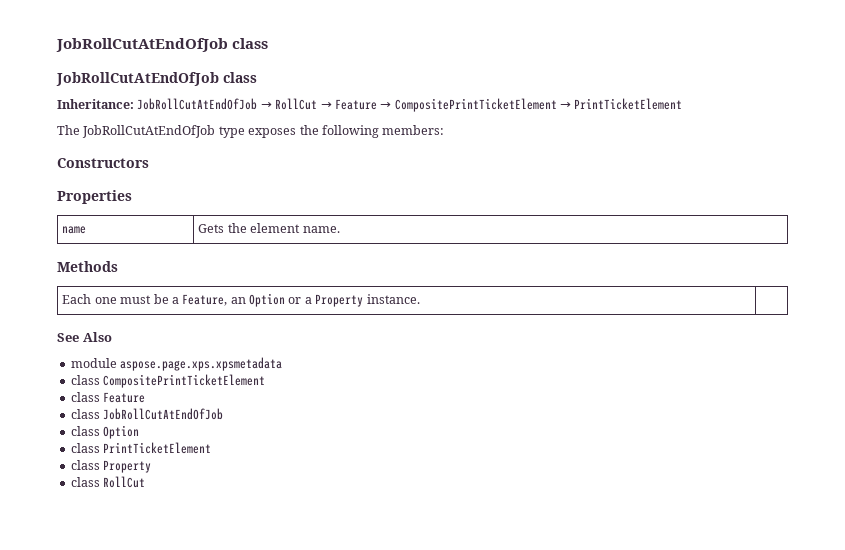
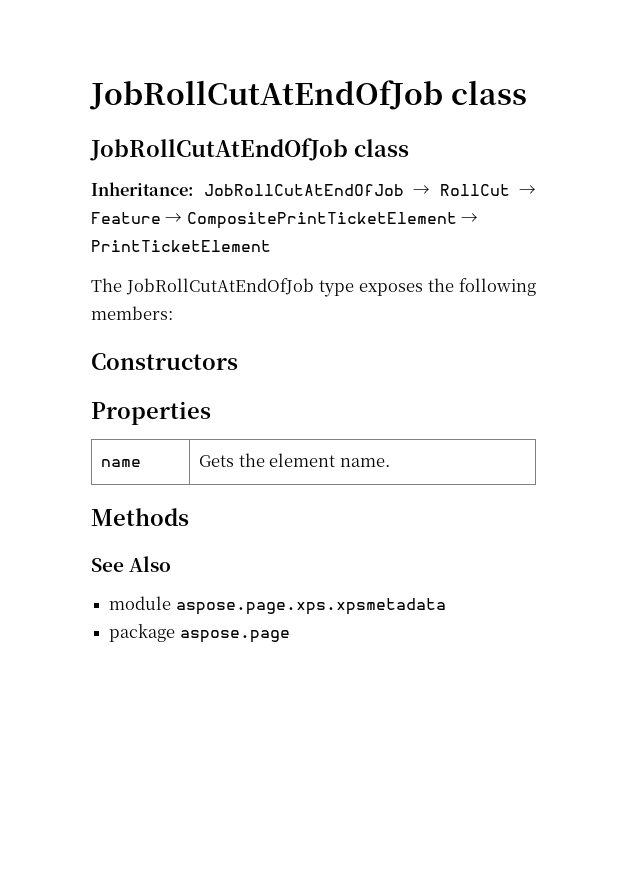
- Each one must be a Feature, an Option or a Property instance. |
  See Also
  module aspose.page.xps.xpsmetadata
- class CompositePrintTicketElement
- class Feature
- class JobRollCutAtEndOfJob
- class Option
- class PrintTicketElement
- class Property
- class RollCut
+ package aspose.page

